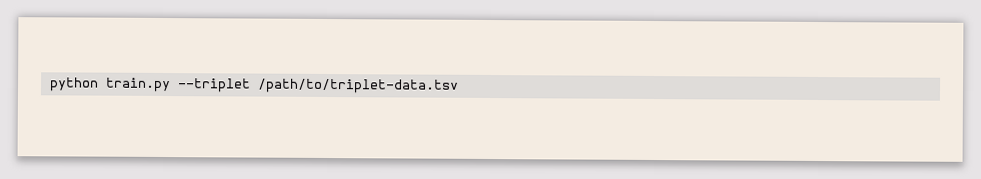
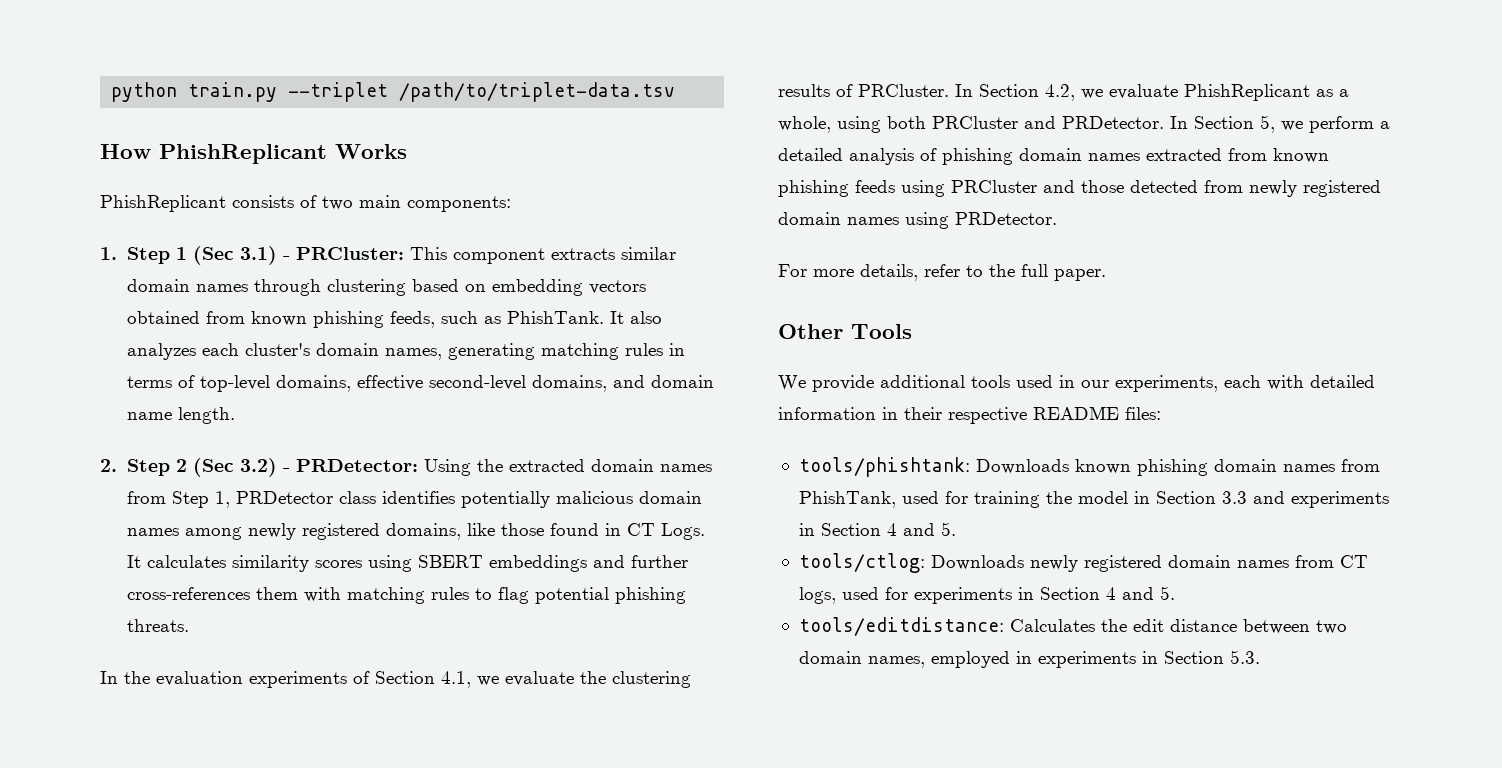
+ How PhishReplicant Works
+ PhishReplicant consists of two main components:
+ 1. Step 1 (Sec 3.1) - PRCluster: This component extracts similar domain names through clustering based on embedding vectors obtained from known phishing feeds, such as PhishTank. It also analyzes each cluster's domain names, generating matching rules in terms of top-level domains, effective second-level domains, and domain name length.
+ 2. Step 2 (Sec 3.2) - PRDetector: Using the extracted domain names from Step 1, PRDetector class identifies potentially malicious domain names among newly registered domains, like those found in CT Logs. It calculates similarity scores using SBERT embeddings and further cross-references them with matching rules to flag potential phishing threats.
+ In the evaluation experiments of Section 4.1, we evaluate the clustering results of PRCluster. In Section 4.2, we evaluate PhishReplicant as a whole, using both PRCluster and PRDetector. In Section 5, we perform a detailed analysis of phishing domain names extracted from known phishing feeds using PRCluster and those detected from newly registered domain names using PRDetector.
+ For more details, refer to the full paper.
+ Other Tools
+ We provide additional tools used in our experiments, each with detailed information in their respective README files:
+ tools/phishtank: Downloads known phishing domain names from PhishTank, used for training the model in Section 3.3 and experiments in Section 4 and 5.
+ tools/ctlog: Downloads newly registered domain names from CT logs, used for experiments in Section 4 and 5.
+ tools/editdistance: Calculates the edit distance between two domain names, employed in experiments in Section 5.3.

